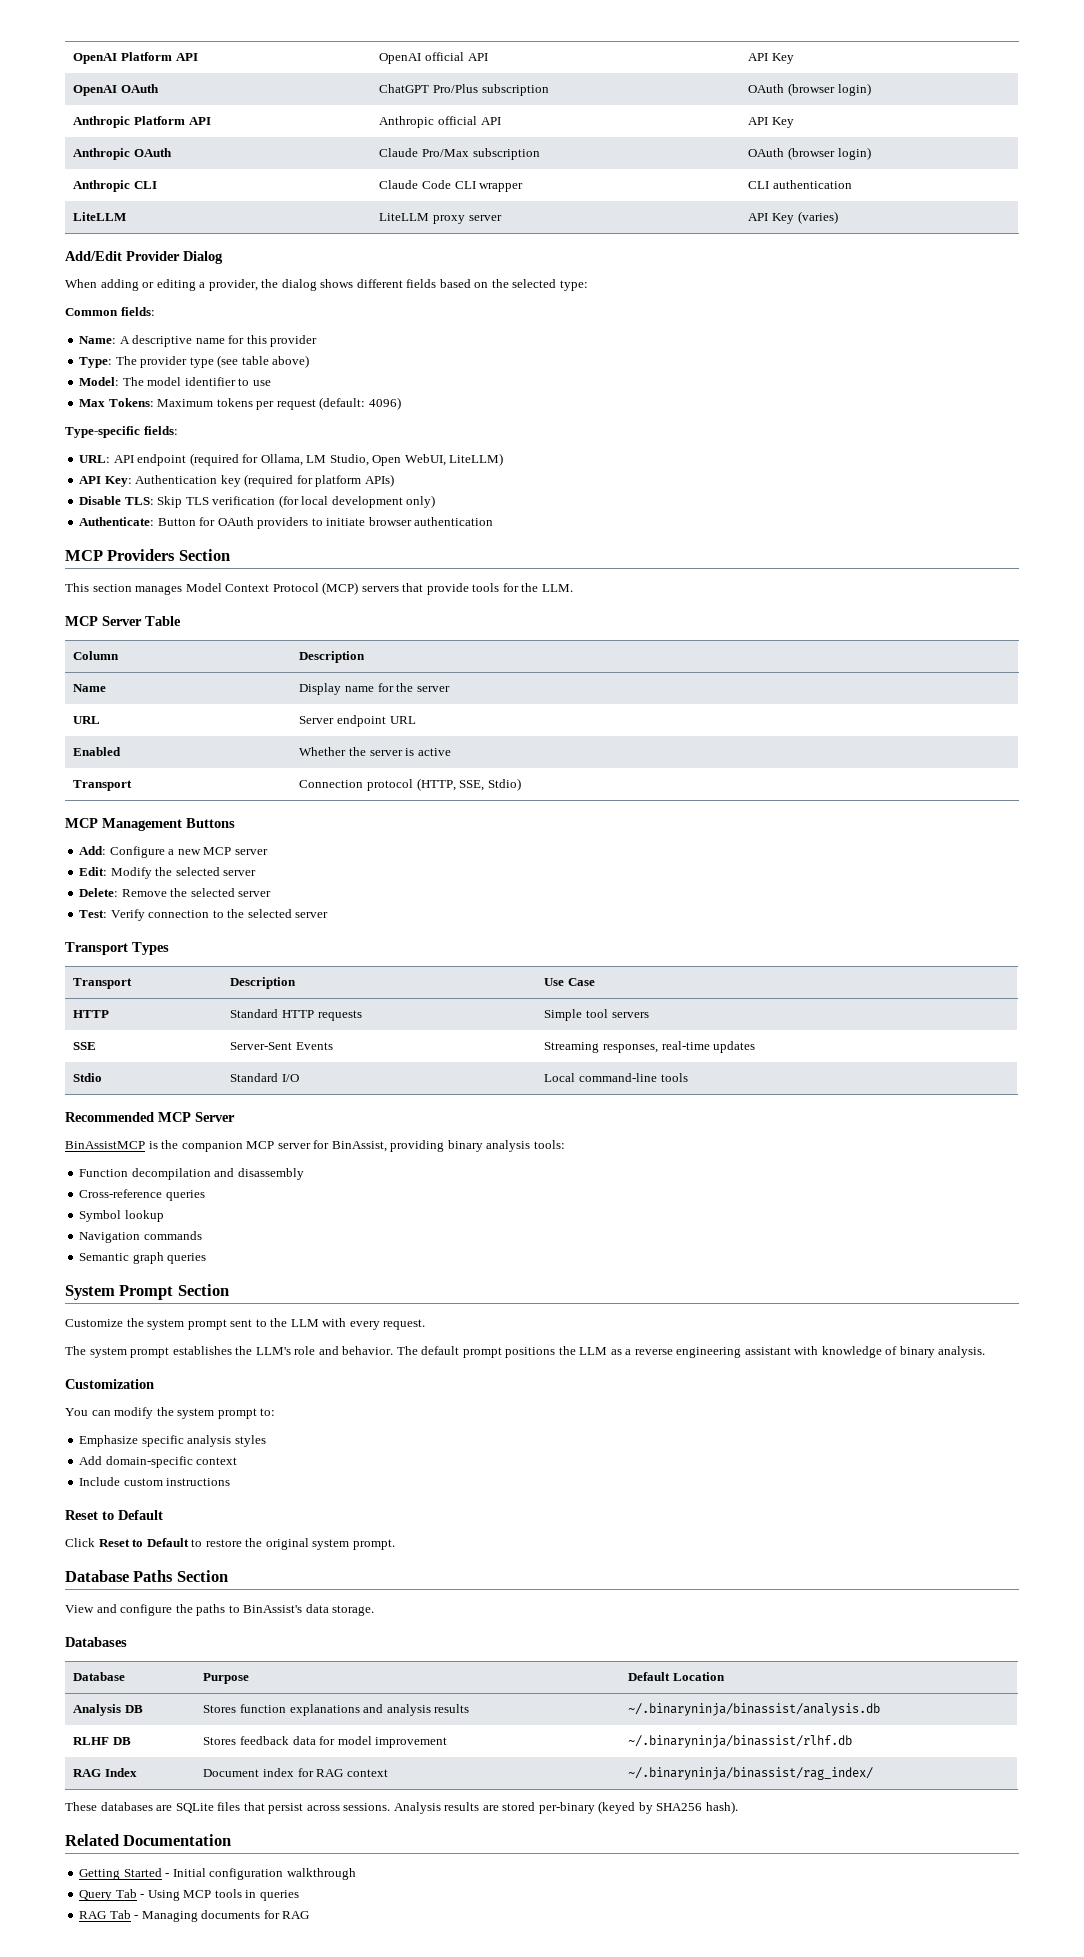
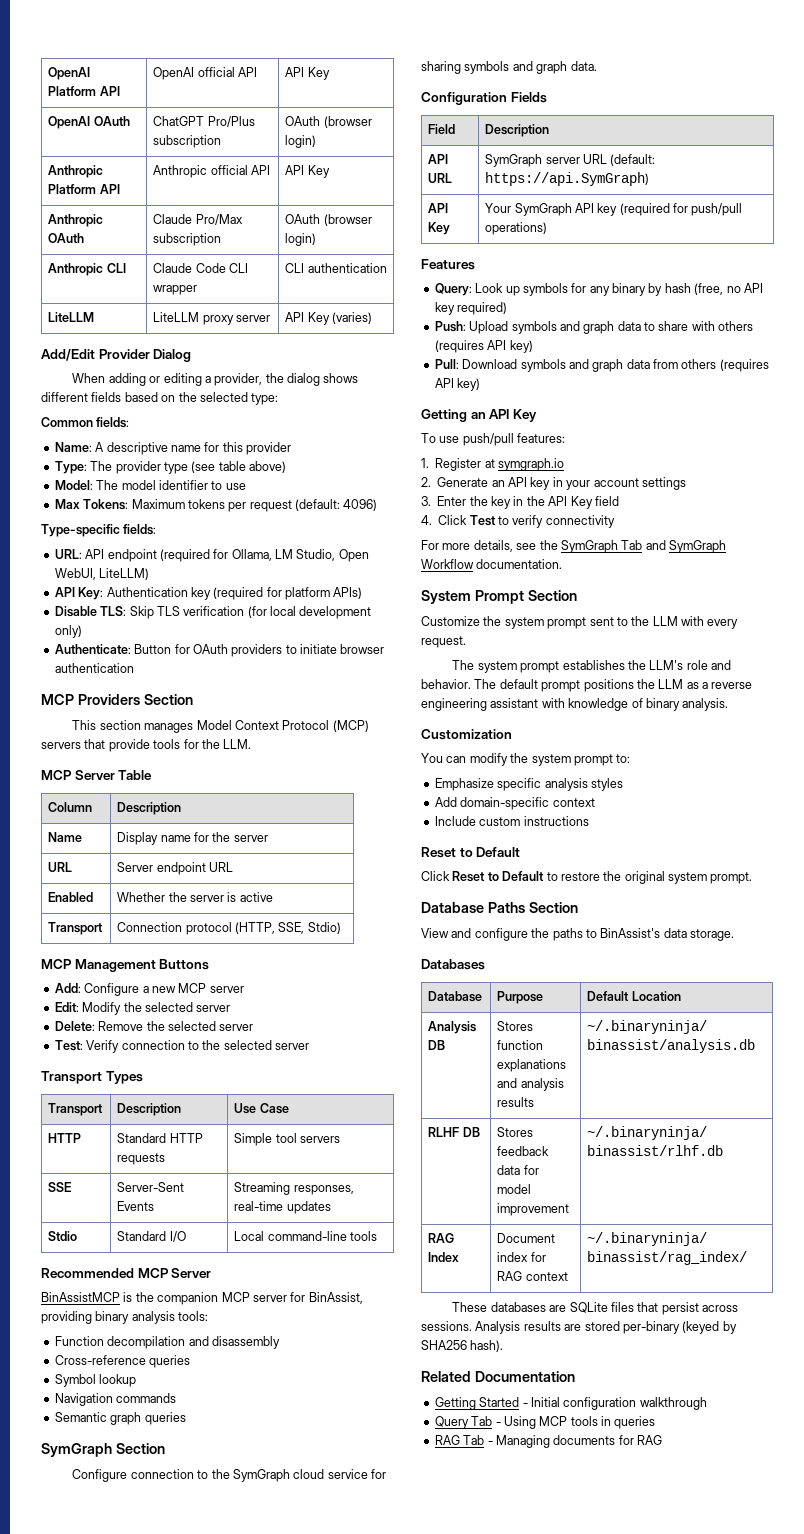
+ SymGraph Section
+ Configure connection to the SymGraph cloud service for sharing symbols and graph data.
+ Configuration Fields
+ Field | Description
+ API URL | SymGraph server URL (default: https://api.SymGraph)
+ API Key | Your SymGraph API key (required for push/pull operations)
+ Features
+ Query: Look up symbols for any binary by hash (free, no API key required)
+ Push: Upload symbols and graph data to share with others (requires API key)
+ Pull: Download symbols and graph data from others (requires API key)
+ Getting an API Key
+ To use push/pull features:
+ 1. Register at symgraph.io
+ 2. Generate an API key in your account settings
+ 3. Enter the key in the API Key field
+ 4. Click Test to verify connectivity
+ For more details, see the SymGraph Tab and SymGraph Workflow documentation.

